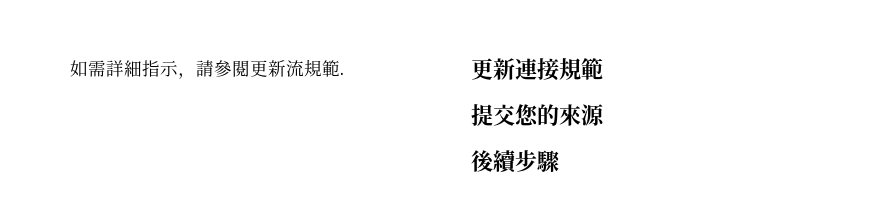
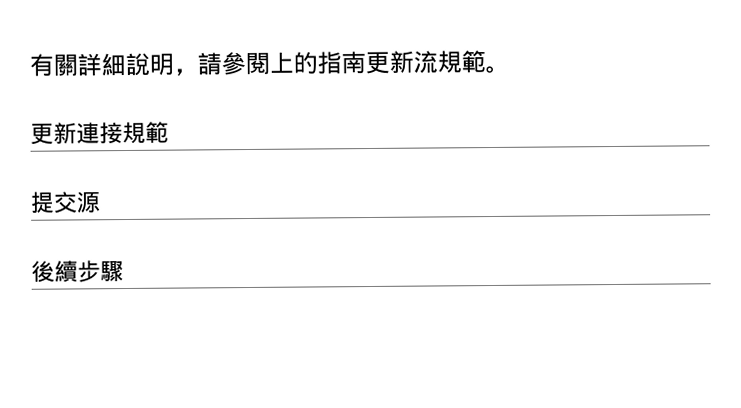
- 如需詳細指示，請參閱更新流規範.
+ 有關詳細說明，請參閱上的指南更新流規範。
- 提交您的來源
+ 提交源

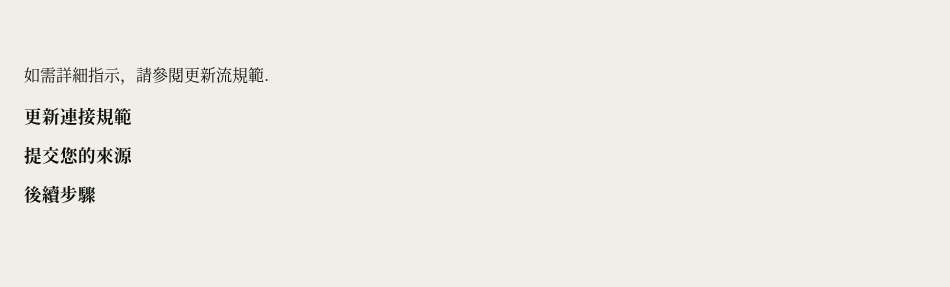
- 有關詳細說明，請參閱上的指南更新流規範。
+ 如需詳細指示，請參閱更新流規範.
- 提交源
+ 提交您的來源

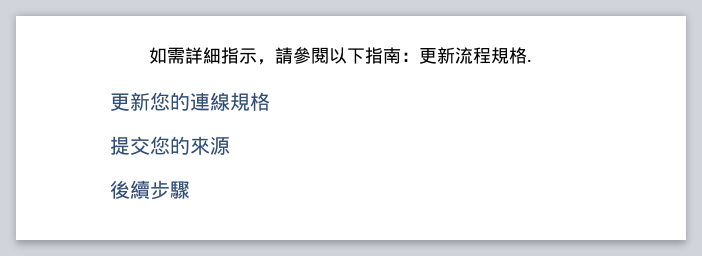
- 如需詳細指示，請參閱更新流規範.
+ 如需詳細指示，請參閱以下指南：更新流程規格.
- 更新連接規範
+ 更新您的連線規格

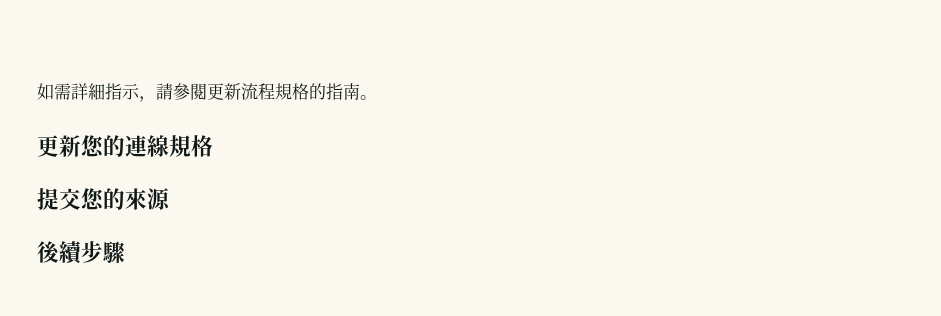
- 如需詳細指示，請參閱以下指南：更新流程規格.
+ 如需詳細指示，請參閱更新流程規格的指南。

